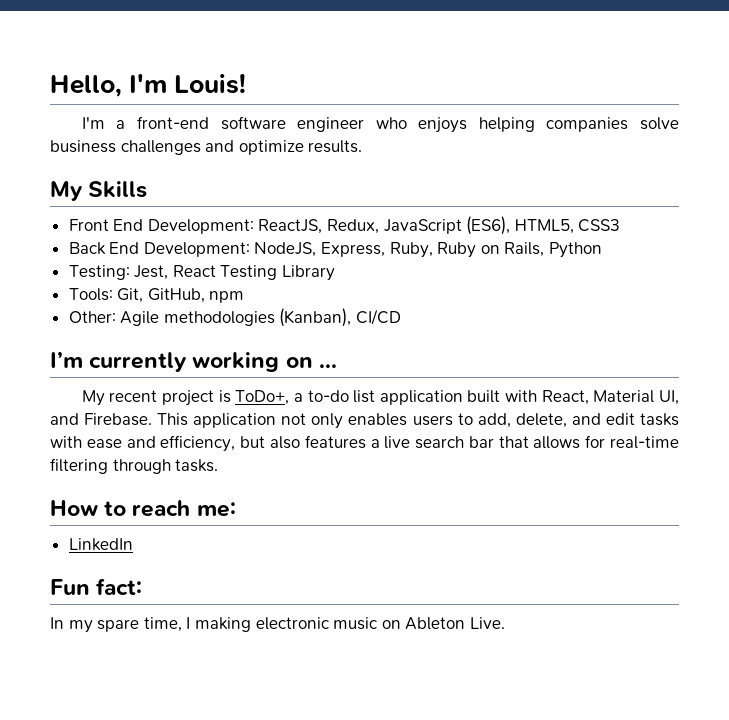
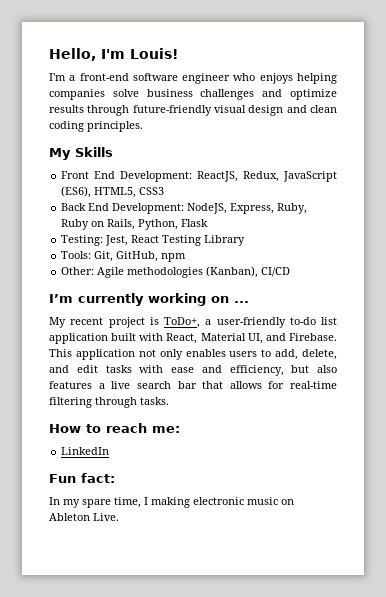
- I'm a front-end software engineer who enjoys helping companies solve business challenges and optimize results.
+ I'm a front-end software engineer who enjoys helping companies solve business challenges and optimize results through future-friendly visual design and clean coding principles.
- Back End Development: NodeJS, Express, Ruby, Ruby on Rails, Python
+ Back End Development: NodeJS, Express, Ruby, Ruby on Rails, Python, Flask
- My recent project is ToDo+, a to-do list application built with React, Material UI, and Firebase.
+ My recent project is ToDo+, a user-friendly to-do list application built with React, Material UI, and Firebase.

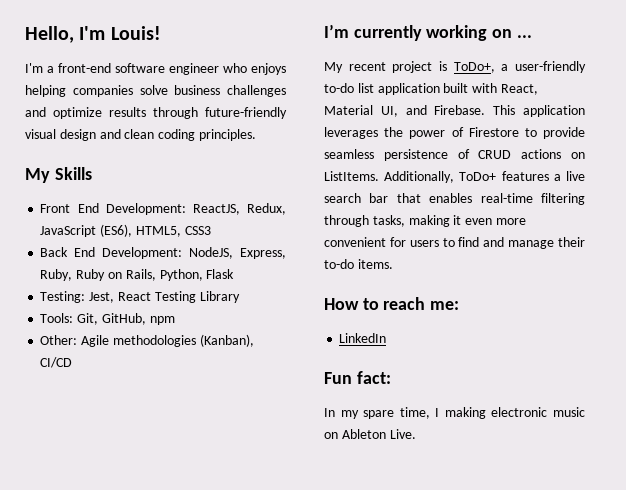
- This application not only enables users to add, delete, and edit tasks with ease and efficiency, but also features a live search bar that allows for real-time filtering through tasks.
+ This application leverages the power of Firestore to provide seamless persistence of CRUD actions on ListItems. Additionally, ToDo+ features a live search bar that enables real-time filtering through tasks, making it even more convenient for users to find and manage their to-do items.

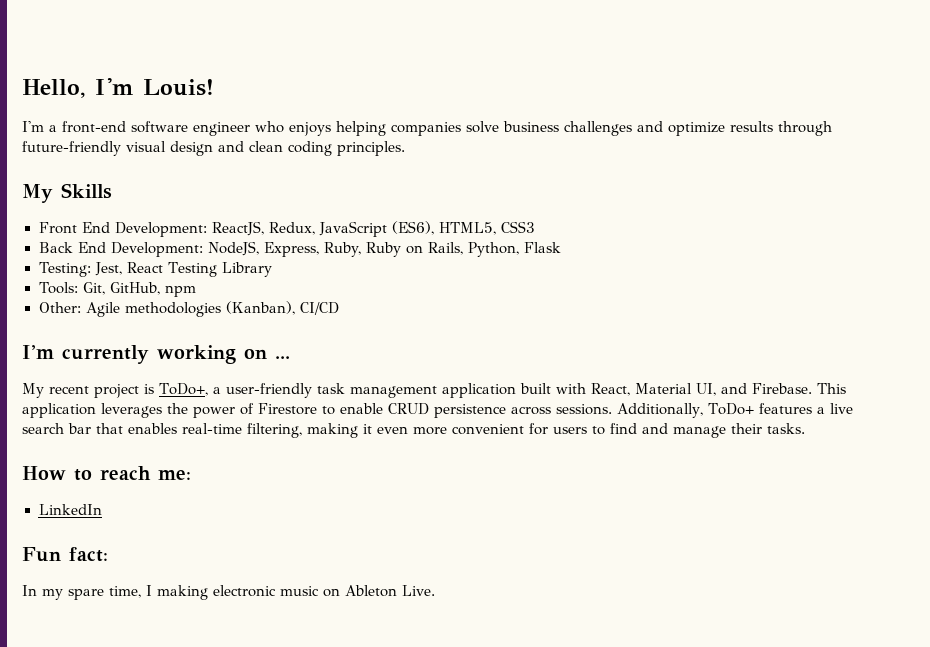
- My recent project is ToDo+, a user-friendly to-do list application built with React, Material UI, and Firebase.
+ My recent project is ToDo+, a user-friendly task management application built with React, Material UI, and Firebase.
- This application leverages the power of Firestore to provide seamless persistence of CRUD actions on ListItems.
+ This application leverages the power of Firestore to enable CRUD persistence across sessions.
- Additionally, ToDo+ features a live search bar that enables real-time filtering through tasks, making it even more convenient for users to find and manage their to-do items.
+ Additionally, ToDo+ features a live search bar that enables real-time filtering, making it even more convenient for users to find and manage their tasks.

